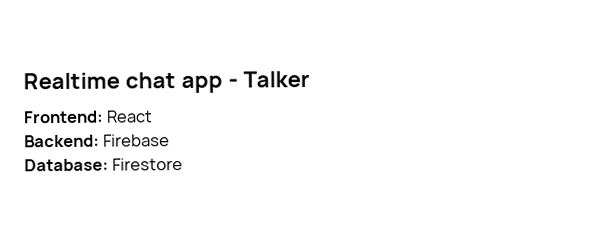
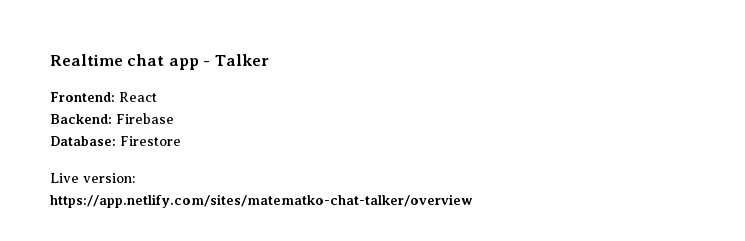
+ Live version:
+ https://app.netlify.com/sites/matematko-chat-talker/overview

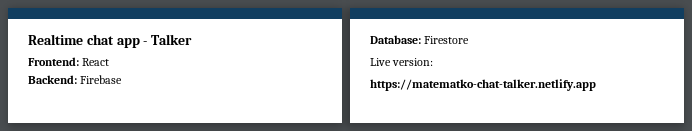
- https://app.netlify.com/sites/matematko-chat-talker/overview
+ https://matematko-chat-talker.netlify.app

